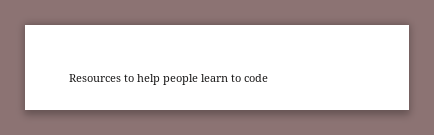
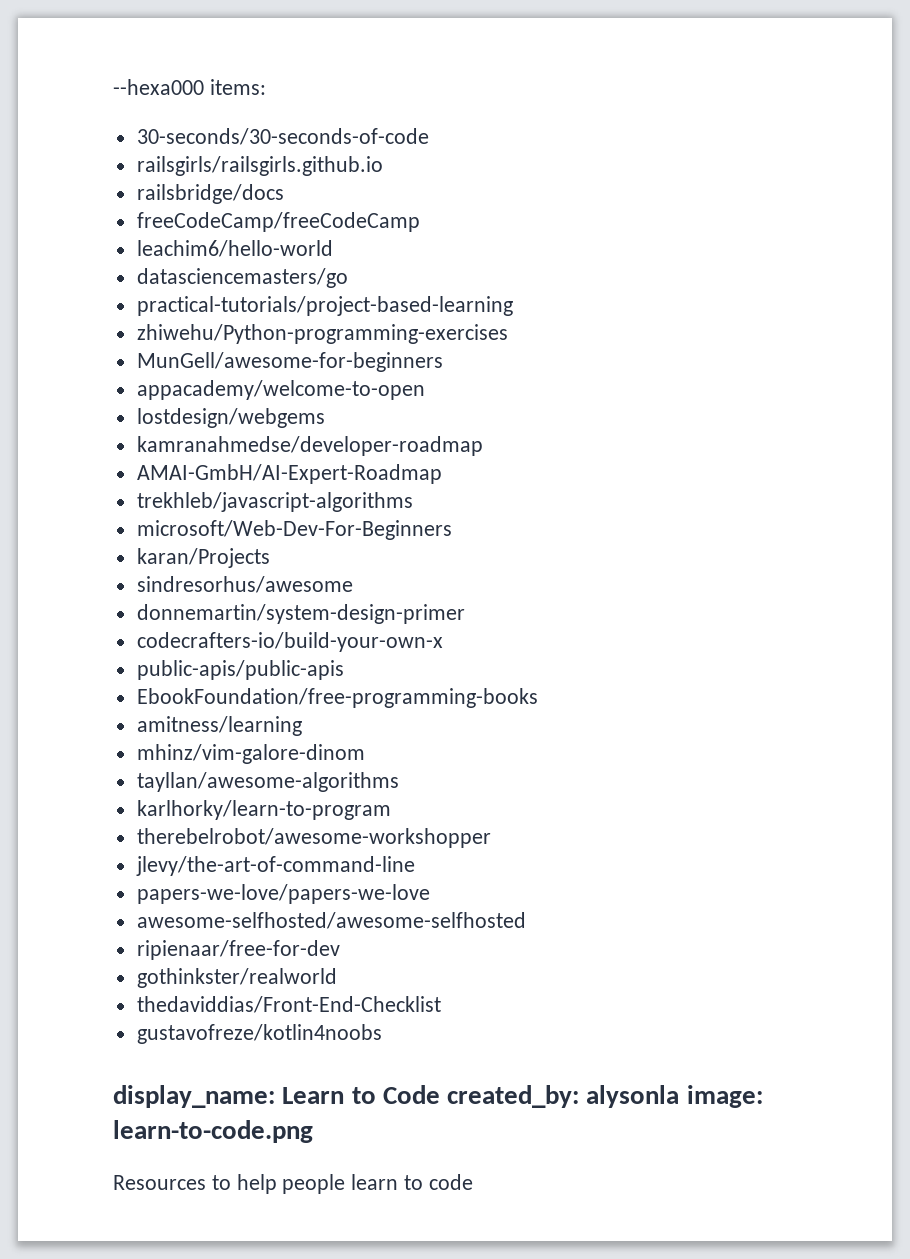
+ --hexa000 items:
+ 30-seconds/30-seconds-of-code
+ railsgirls/railsgirls.github.io
+ railsbridge/docs
+ freeCodeCamp/freeCodeCamp
+ leachim6/hello-world
+ datasciencemasters/go
+ practical-tutorials/project-based-learning
+ zhiwehu/Python-programming-exercises
+ MunGell/awesome-for-beginners
+ appacademy/welcome-to-open
+ lostdesign/webgems
+ kamranahmedse/developer-roadmap
+ AMAI-GmbH/AI-Expert-Roadmap
+ trekhleb/javascript-algorithms
+ microsoft/Web-Dev-For-Beginners
+ karan/Projects
+ sindresorhus/awesome
+ donnemartin/system-design-primer
+ codecrafters-io/build-your-own-x
+ public-apis/public-apis
+ EbookFoundation/free-programming-books
+ amitness/learning
+ mhinz/vim-galore-dinom
+ tayllan/awesome-algorithms
+ karlhorky/learn-to-program
+ therebelrobot/awesome-workshopper
+ jlevy/the-art-of-command-line
+ papers-we-love/papers-we-love
+ awesome-selfhosted/awesome-selfhosted
+ ripienaar/free-for-dev
+ gothinkster/realworld
+ thedaviddias/Front-End-Checklist
+ gustavofreze/kotlin4noobs
+ display_name: Learn to Code created_by: alysonla image: learn-to-code.png

